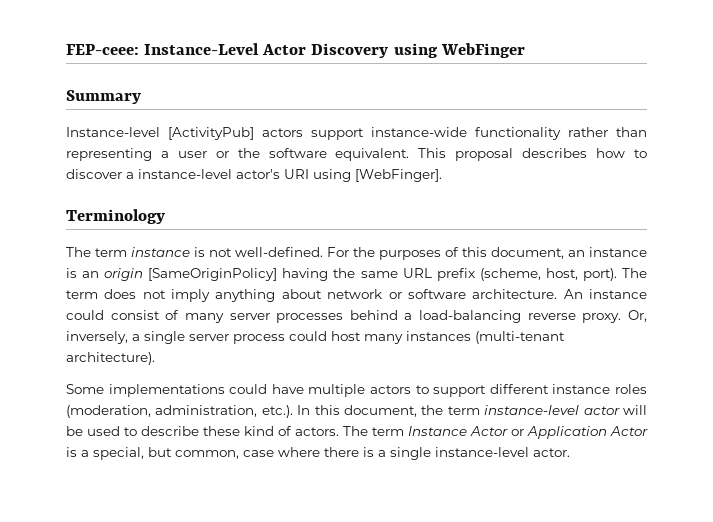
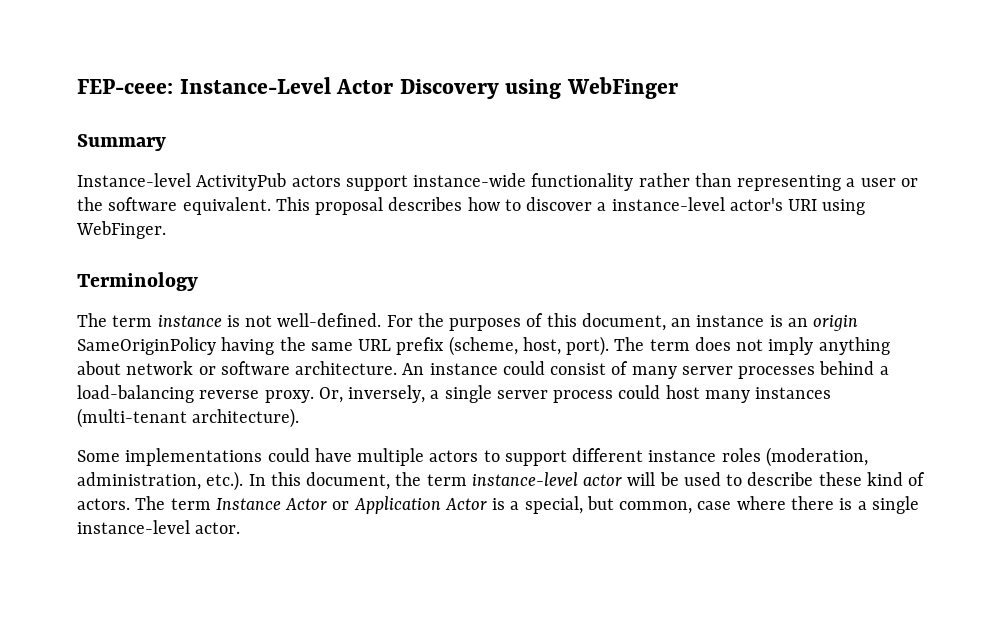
- Instance-level [ActivityPub] actors support instance-wide functionality rather than representing a user or the software equivalent.
+ Instance-level ActivityPub actors support instance-wide functionality rather than representing a user or the software equivalent.
- This proposal describes how to discover a instance-level actor's URI using [WebFinger].
+ This proposal describes how to discover a instance-level actor's URI using WebFinger.
- For the purposes of this document, an instance is an origin [SameOriginPolicy] having the same URL prefix (scheme, host, port).
+ For the purposes of this document, an instance is an origin SameOriginPolicy having the same URL prefix (scheme, host, port).

